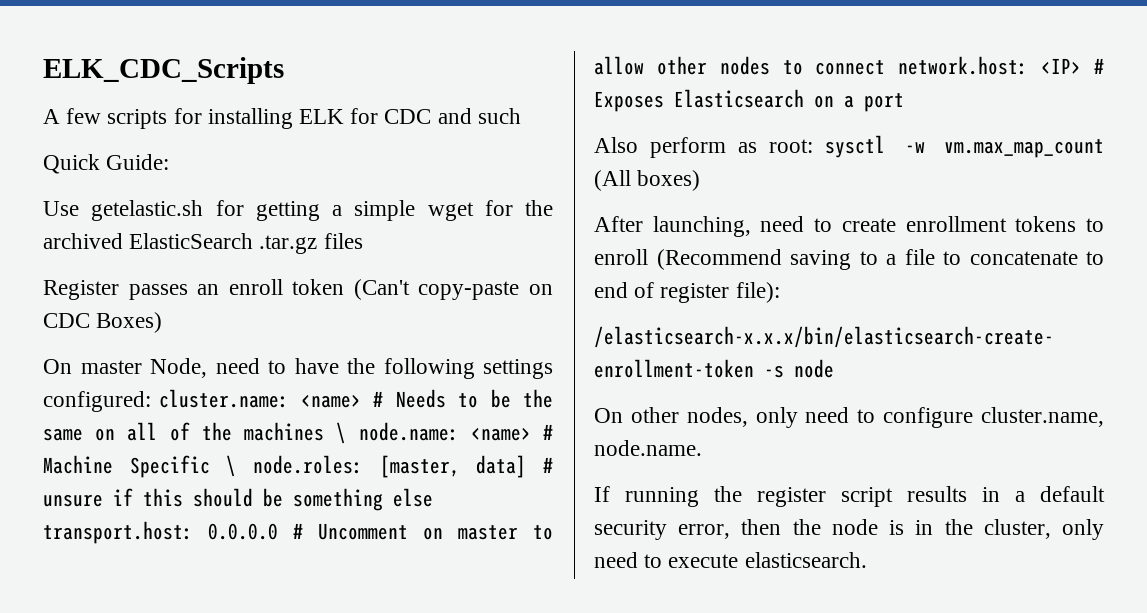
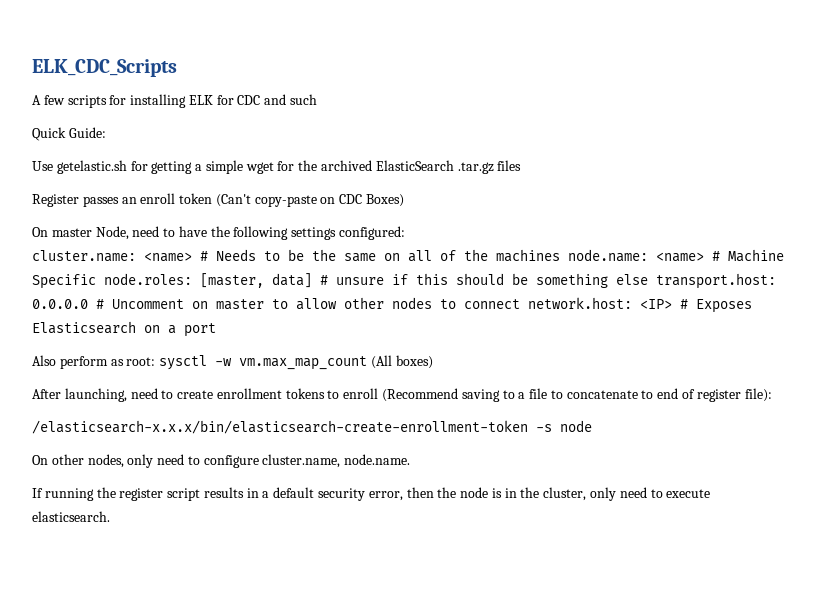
- On master Node, need to have the following settings configured: cluster.name: <name> # Needs to be the same on all of the machines \ node.name: <name> # Machine Specific \ node.roles: [master, data] # unsure if this should be something else transport.host: 0.0.0.0 # Uncomment on master to allow other nodes to connect network.host: <IP> # Exposes Elasticsearch on a port
+ On master Node, need to have the following settings configured:
+ cluster.name: <name> # Needs to be the same on all of the machines node.name: <name> # Machine Specific node.roles: [master, data] # unsure if this should be something else transport.host: 0.0.0.0 # Uncomment on master to allow other nodes to connect network.host: <IP> # Exposes Elasticsearch on a port

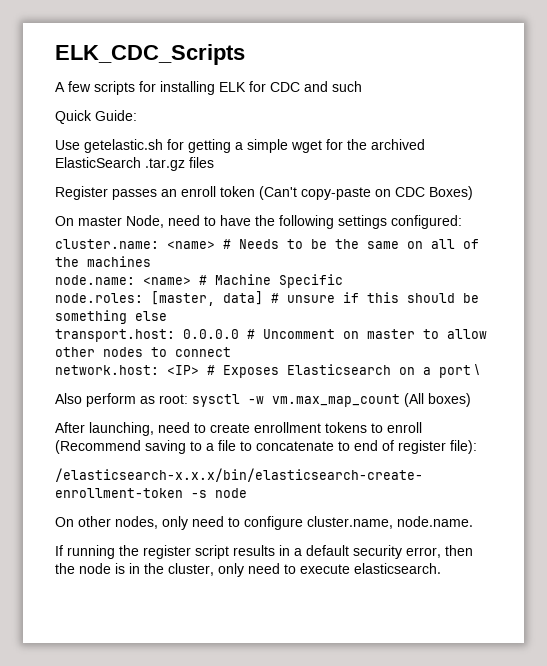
- cluster.name: <name> # Needs to be the same on all of the machines node.name: <name> # Machine Specific node.roles: [master, data] # unsure if this should be something else transport.host: 0.0.0.0 # Uncomment on master to allow other nodes to connect network.host: <IP> # Exposes Elasticsearch on a port
+ cluster.name: <name> # Needs to be the same on all of the machines
+ node.name: <name> # Machine Specific
+ node.roles: [master, data] # unsure if this should be something else
+ transport.host: 0.0.0.0 # Uncomment on master to allow other nodes to connect
+ network.host: <IP> # Exposes Elasticsearch on a port \

